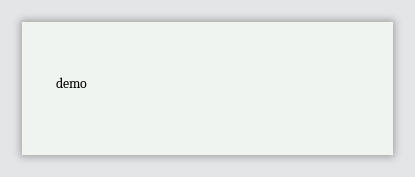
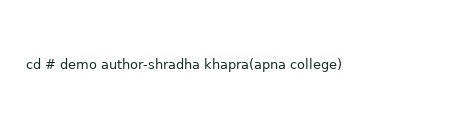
- demo
+ cd # demo author-shradha khapra(apna college)

